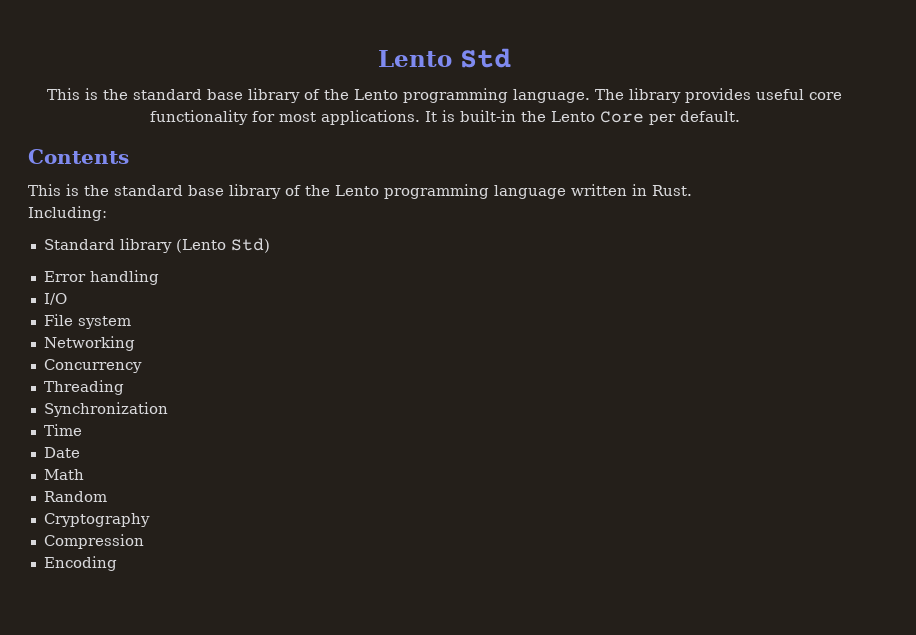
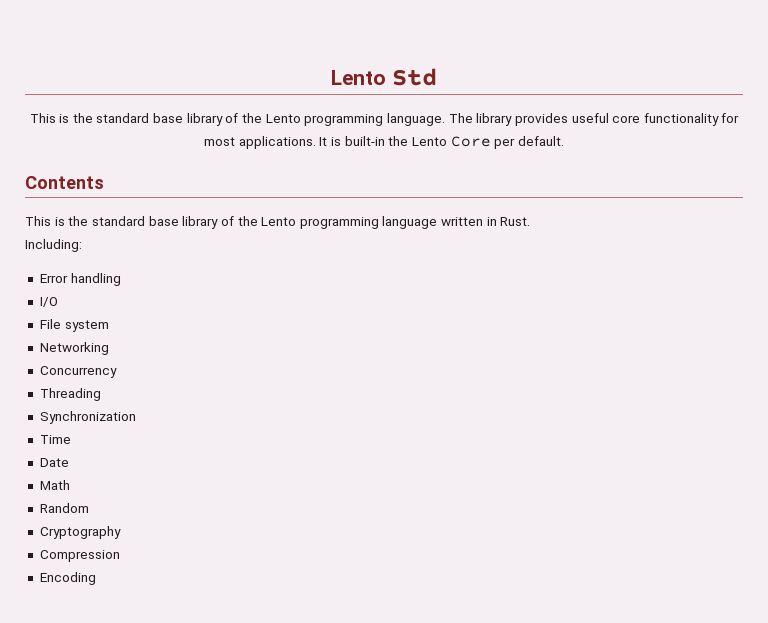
- Standard library (Lento Std)

